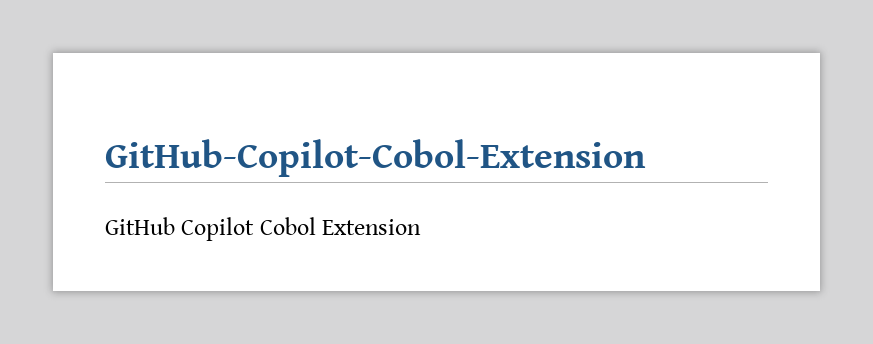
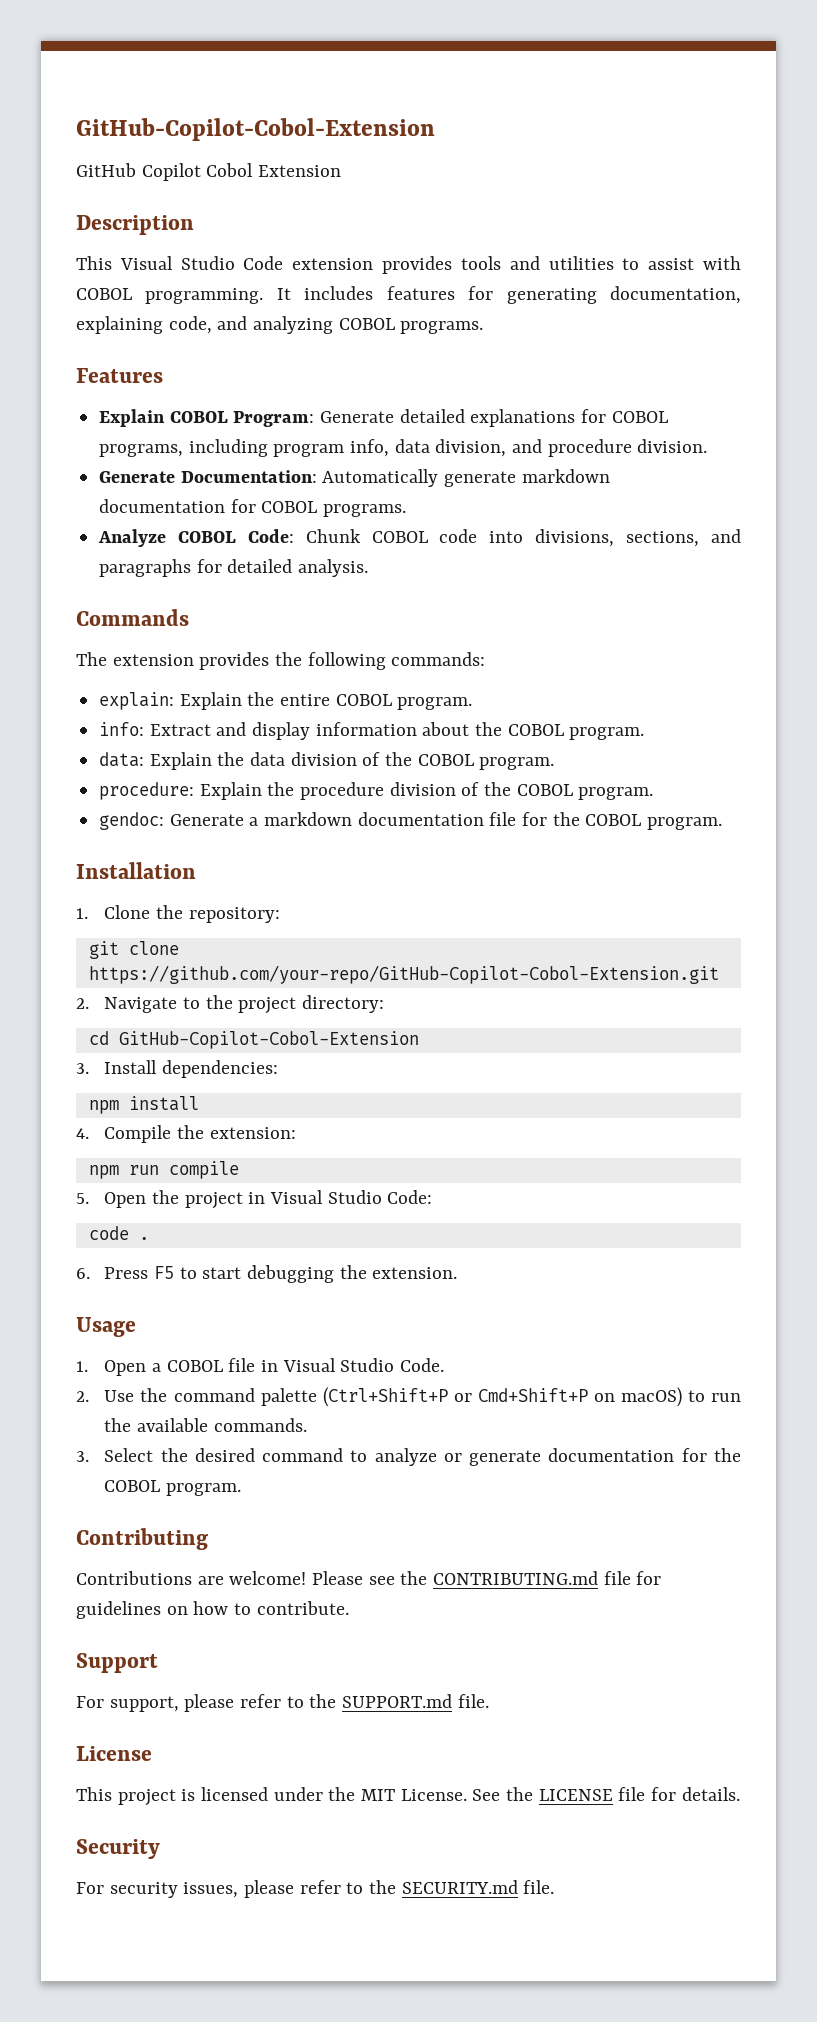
+ Description
+ This Visual Studio Code extension provides tools and utilities to assist with COBOL programming. It includes features for generating documentation, explaining code, and analyzing COBOL programs.
+ Features
+ Explain COBOL Program: Generate detailed explanations for COBOL programs, including program info, data division, and procedure division.
+ Generate Documentation: Automatically generate markdown documentation for COBOL programs.
+ Analyze COBOL Code: Chunk COBOL code into divisions, sections, and paragraphs for detailed analysis.
+ Commands
+ The extension provides the following commands:
+ explain: Explain the entire COBOL program.
+ info: Extract and display information about the COBOL program.
+ data: Explain the data division of the COBOL program.
+ procedure: Explain the procedure division of the COBOL program.
+ gendoc: Generate a markdown documentation file for the COBOL program.
+ Installation
+ 1. Clone the repository:
+ git clone https://github.com/your-repo/GitHub-Copilot-Cobol-Extension.git
+ 2. Navigate to the project directory:
+ cd GitHub-Copilot-Cobol-Extension
+ 3. Install dependencies:
+ npm install
+ 4. Compile the extension:
+ npm run compile
+ 5. Open the project in Visual Studio Code:
+ code .
+ 6. Press F5 to start debugging the extension.
+ Usage
+ 1. Open a COBOL file in Visual Studio Code.
+ 2. Use the command palette (Ctrl+Shift+P or Cmd+Shift+P on macOS) to run the available commands.
+ 3. Select the desired command to analyze or generate documentation for the COBOL program.
+ Contributing
+ Contributions are welcome! Please see the CONTRIBUTING.md file for guidelines on how to contribute.
+ Support
+ For support, please refer to the SUPPORT.md file.
+ License
+ This project is licensed under the MIT License. See the LICENSE file for details.
+ Security
+ For security issues, please refer to the SECURITY.md file.

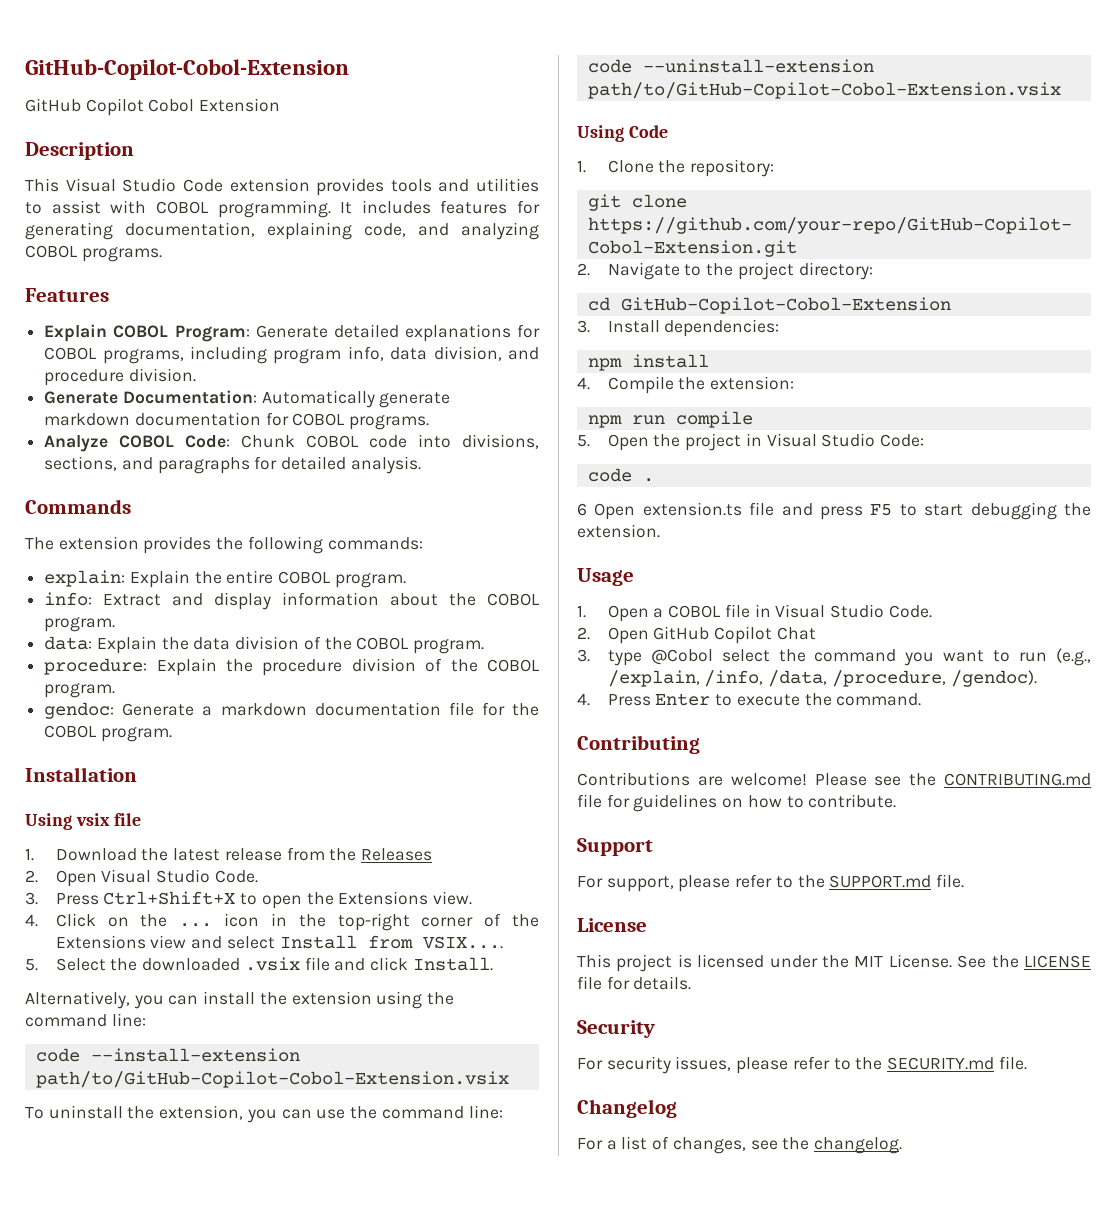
+ Using vsix file
+ 1. Download the latest release from the Releases
+ 2. Open Visual Studio Code.
+ 3. Press Ctrl+Shift+X to open the Extensions view.
+ 4. Click on the ... icon in the top-right corner of the Extensions view and select Install from VSIX....
+ 5. Select the downloaded .vsix file and click Install.
+ Alternatively, you can install the extension using the command line:
+ code --install-extension path/to/GitHub-Copilot-Cobol-Extension.vsix
+ To uninstall the extension, you can use the command line:
+ code --uninstall-extension path/to/GitHub-Copilot-Cobol-Extension.vsix
+ Using Code
- 6. Press F5 to start debugging the extension.
+ 6 Open extension.ts file and press F5 to start debugging the extension.
- 2. Use the command palette (Ctrl+Shift+P or Cmd+Shift+P on macOS) to run the available commands.
- 3. Select the desired command to analyze or generate documentation for the COBOL program.
+ 2. Open GitHub Copilot Chat
+ 3. type @Cobol select the command you want to run (e.g., /explain, /info, /data, /procedure, /gendoc).
+ 4. Press Enter to execute the command.
+ Changelog
+ For a list of changes, see the changelog.

